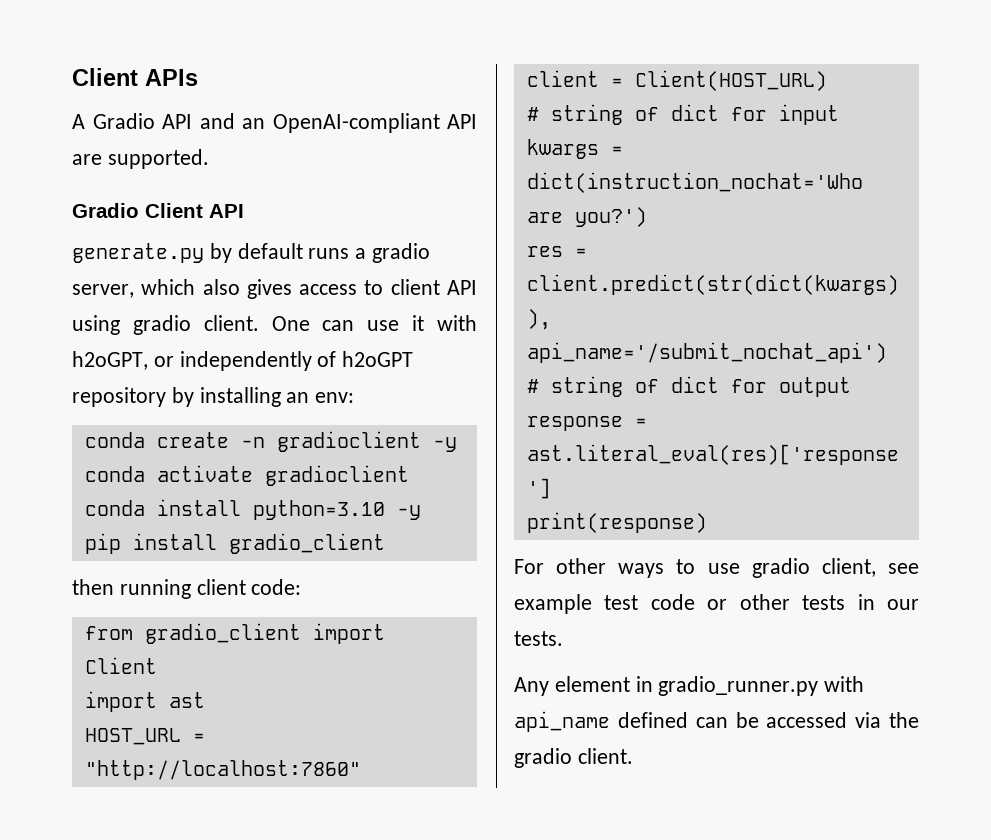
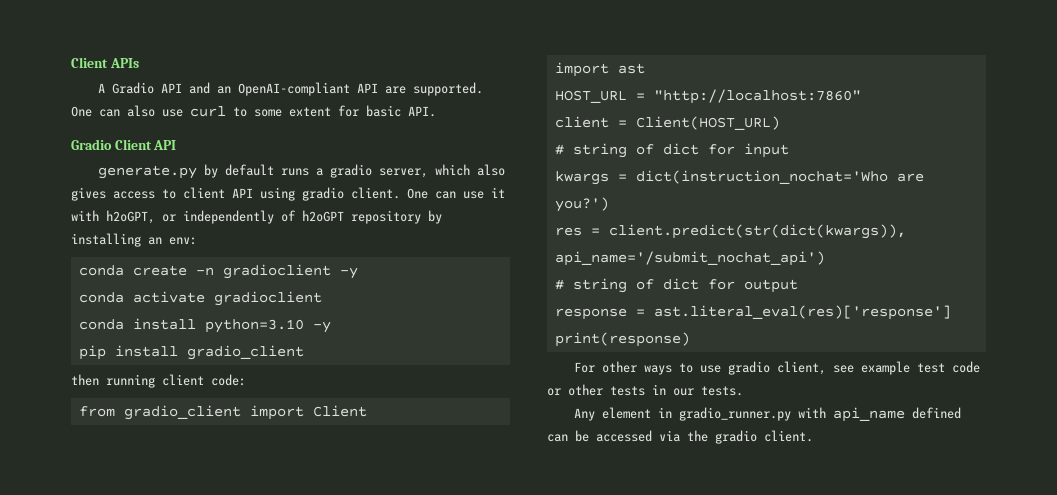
+ One can also use curl to some extent for basic API.

